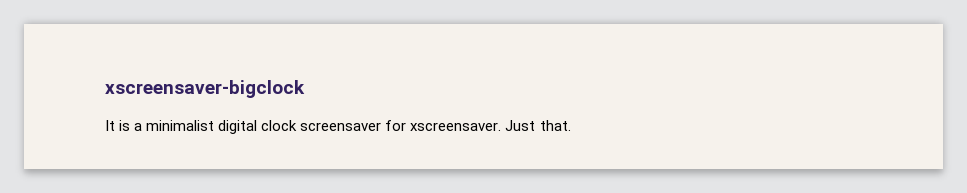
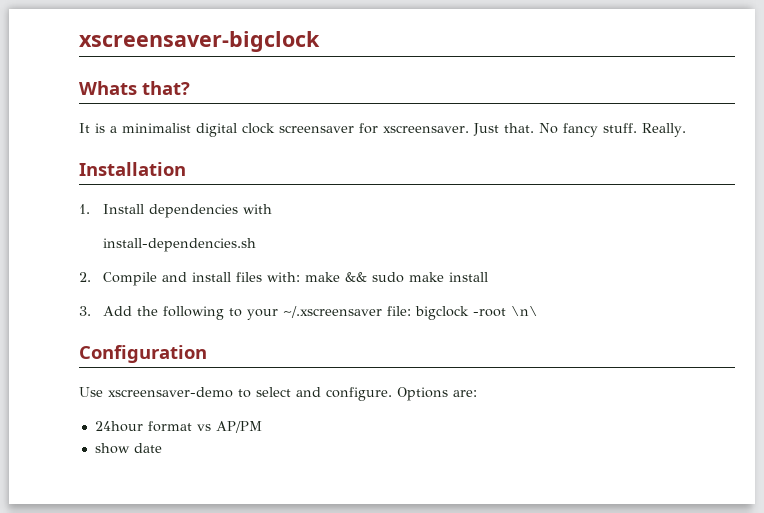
+ Whats that?
+ No fancy stuff. Really.
+ Installation
+ 1. Install dependencies with
+ install-dependencies.sh
+ 2. Compile and install files with: make && sudo make install
+ 3. Add the following to your ~/.xscreensaver file: bigclock -root \n\
+ Configuration
+ Use xscreensaver-demo to select and configure. Options are:
+ 24hour format vs AP/PM
+ show date

